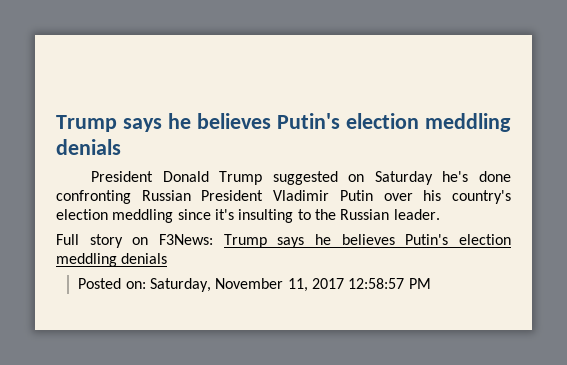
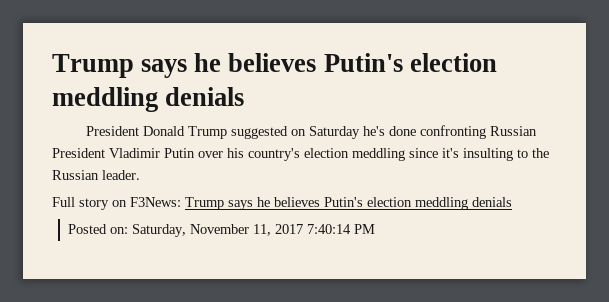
- Posted on: Saturday, November 11, 2017 12:58:57 PM
+ Posted on: Saturday, November 11, 2017 7:40:14 PM

